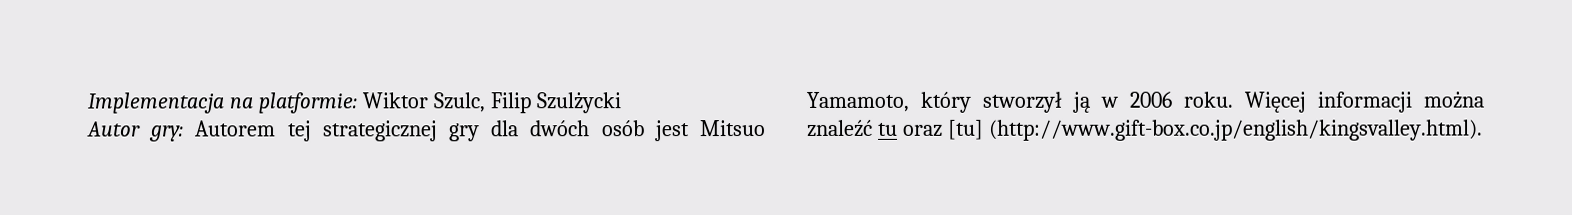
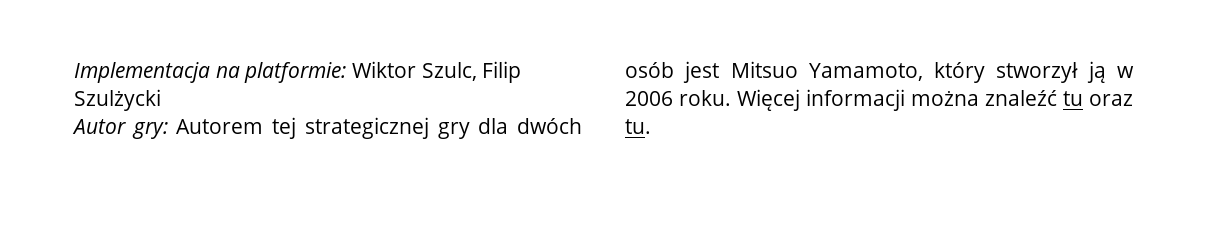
- Więcej informacji można znaleźć tu oraz [tu] (http://www.gift-box.co.jp/english/kingsvalley.html).
+ Więcej informacji można znaleźć tu oraz tu.

